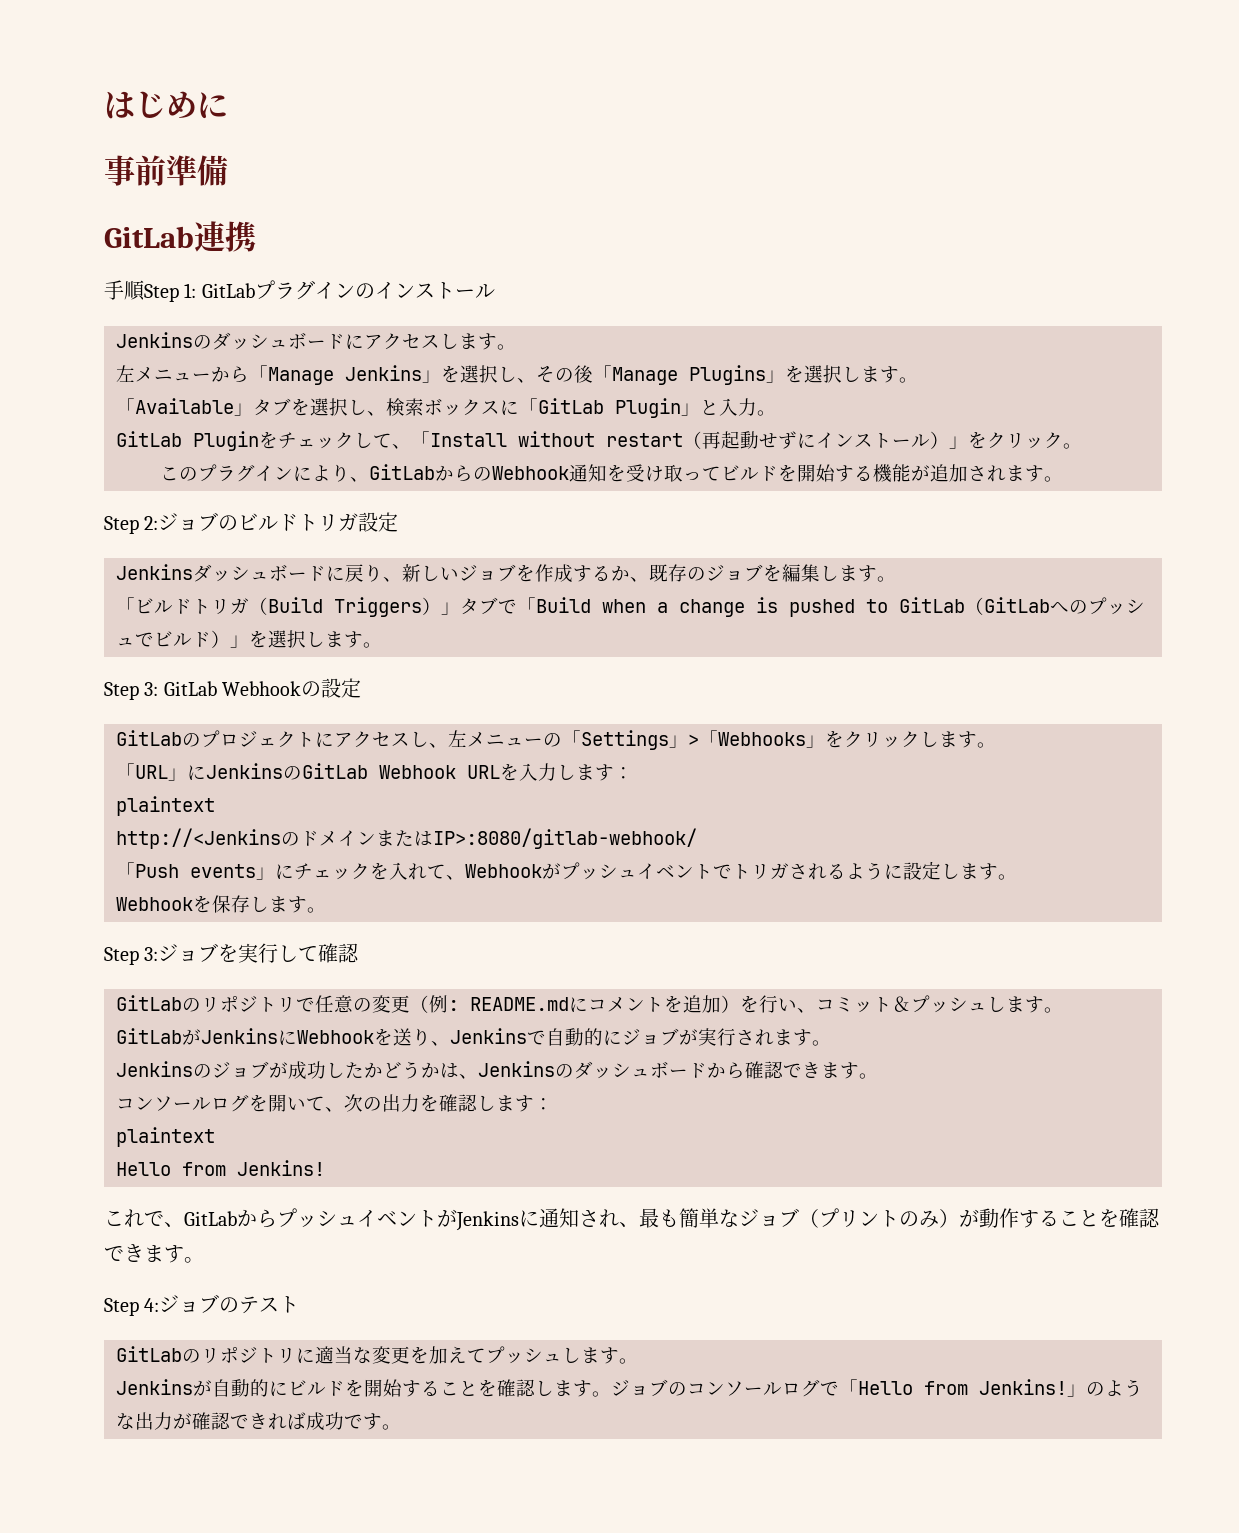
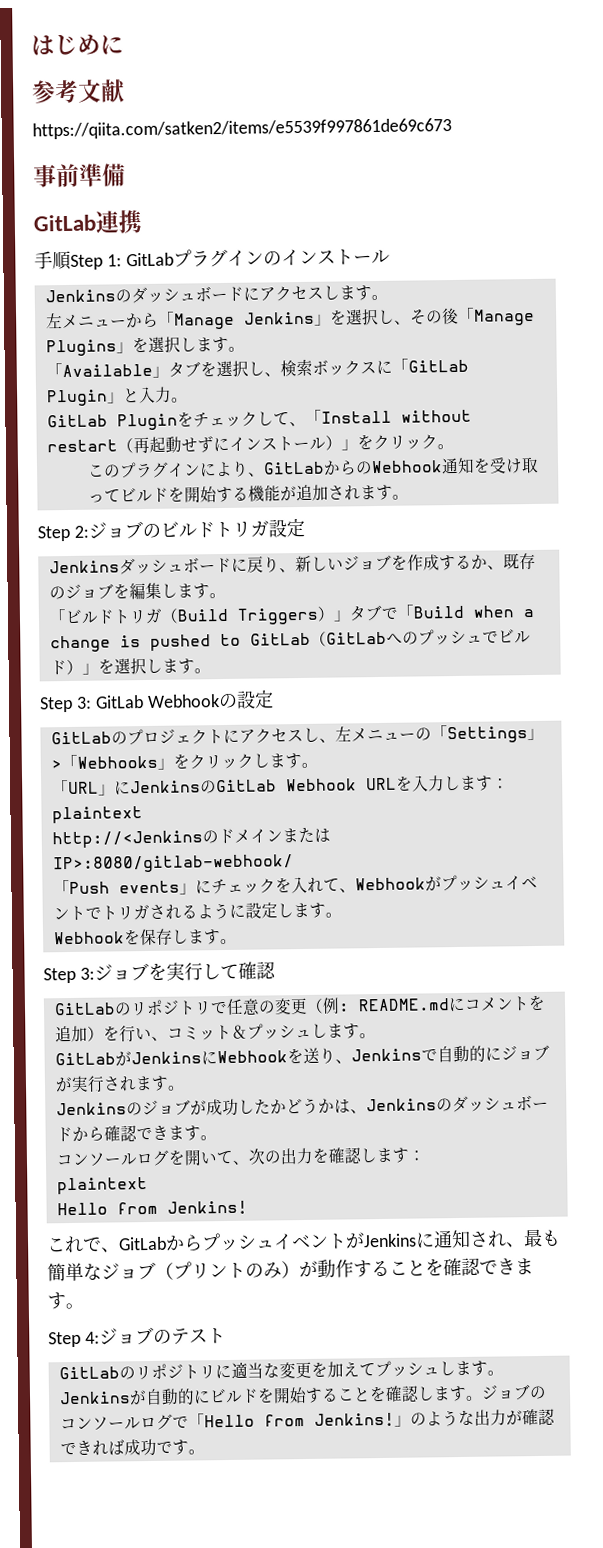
+ 参考文献
+ https://qiita.com/satken2/items/e5539f997861de69c673

